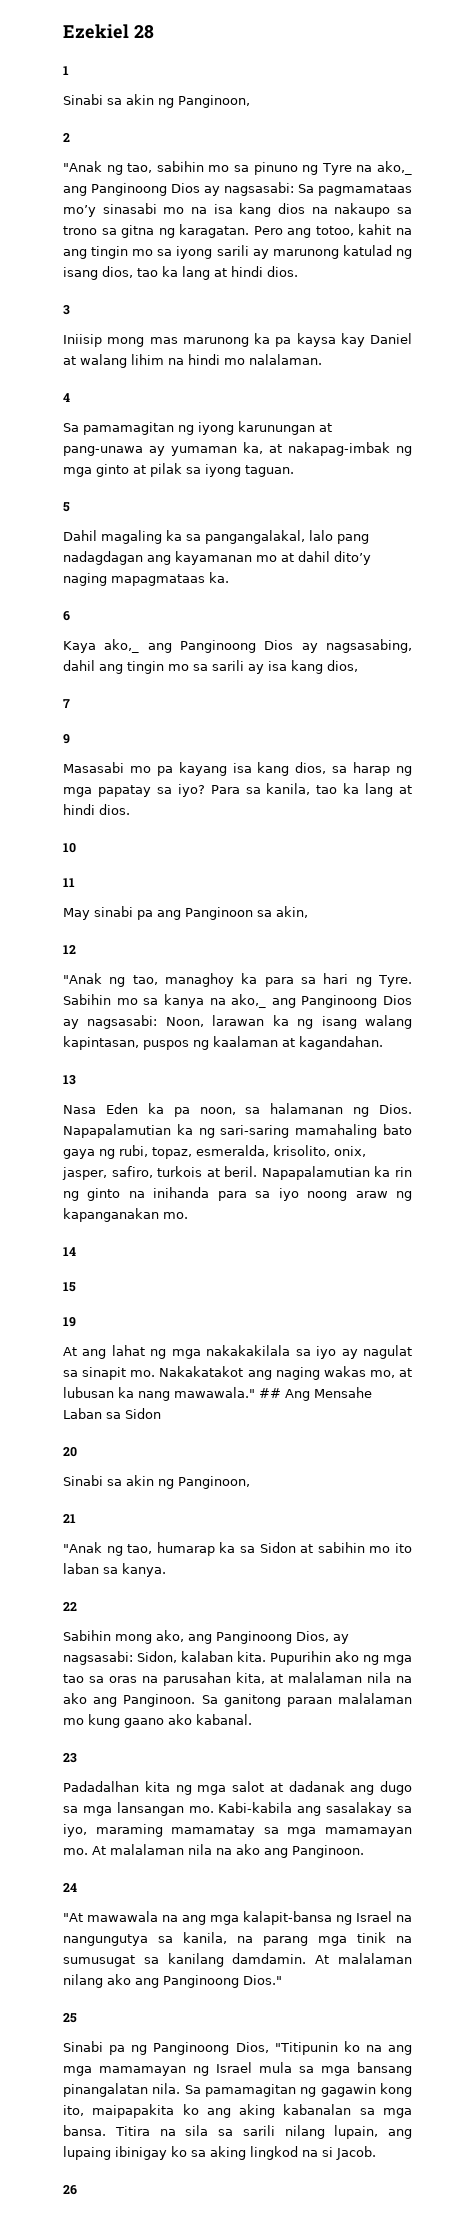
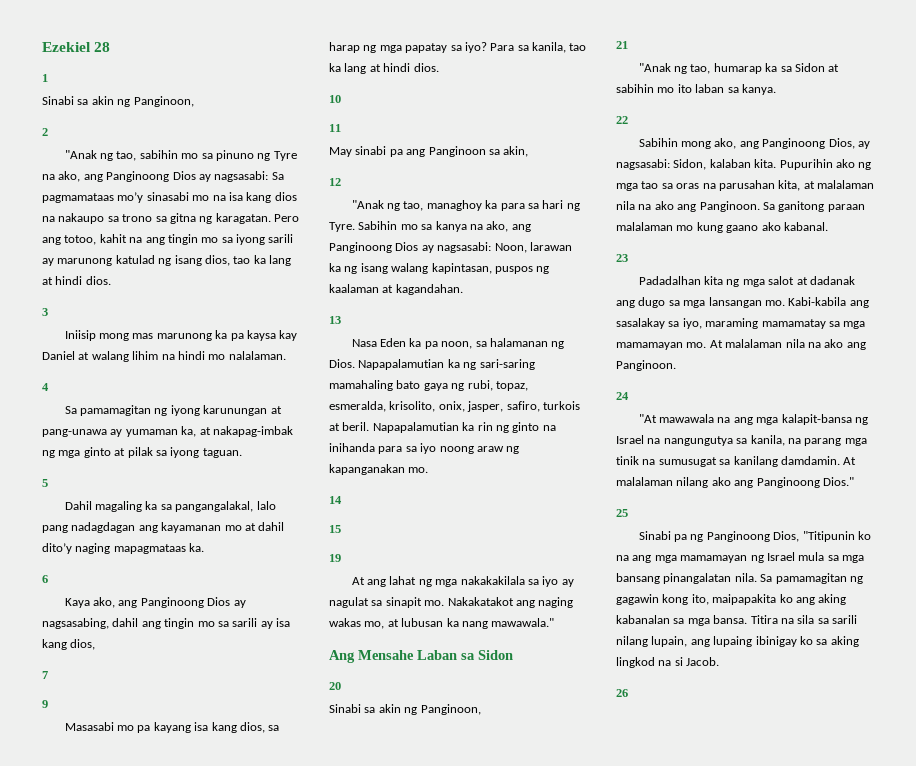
- "Anak ng tao, sabihin mo sa pinuno ng Tyre na ako,_ ang Panginoong Dios ay nagsasabi: Sa pagmamataas moʼy sinasabi mo na isa kang dios na nakaupo sa trono sa gitna ng karagatan.
+ "Anak ng tao, sabihin mo sa pinuno ng Tyre na ako, ang Panginoong Dios ay nagsasabi: Sa pagmamataas moʼy sinasabi mo na isa kang dios na nakaupo sa trono sa gitna ng karagatan.
- Kaya ako,_ ang Panginoong Dios ay nagsasabing, dahil ang tingin mo sa sarili ay isa kang dios,
+ Kaya ako, ang Panginoong Dios ay nagsasabing, dahil ang tingin mo sa sarili ay isa kang dios,
- Sabihin mo sa kanya na ako,_ ang Panginoong Dios ay nagsasabi: Noon, larawan ka ng isang walang kapintasan, puspos ng kaalaman at kagandahan.
+ Sabihin mo sa kanya na ako, ang Panginoong Dios ay nagsasabi: Noon, larawan ka ng isang walang kapintasan, puspos ng kaalaman at kagandahan.
- Nakakatakot ang naging wakas mo, at lubusan ka nang mawawala." ## Ang Mensahe Laban sa Sidon
+ Nakakatakot ang naging wakas mo, at lubusan ka nang mawawala."
+ Ang Mensahe Laban sa Sidon

